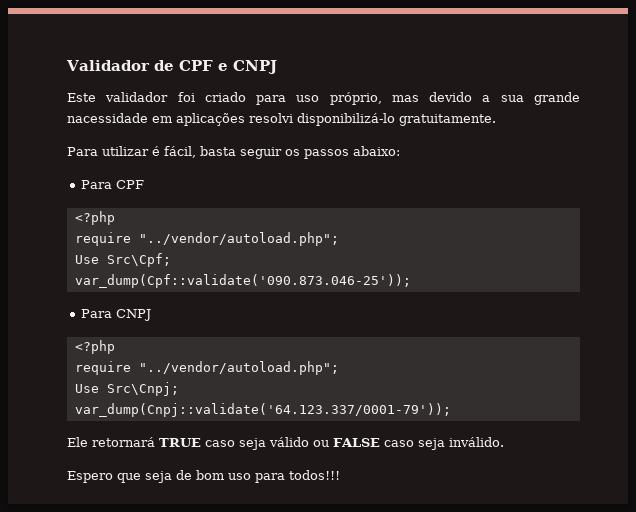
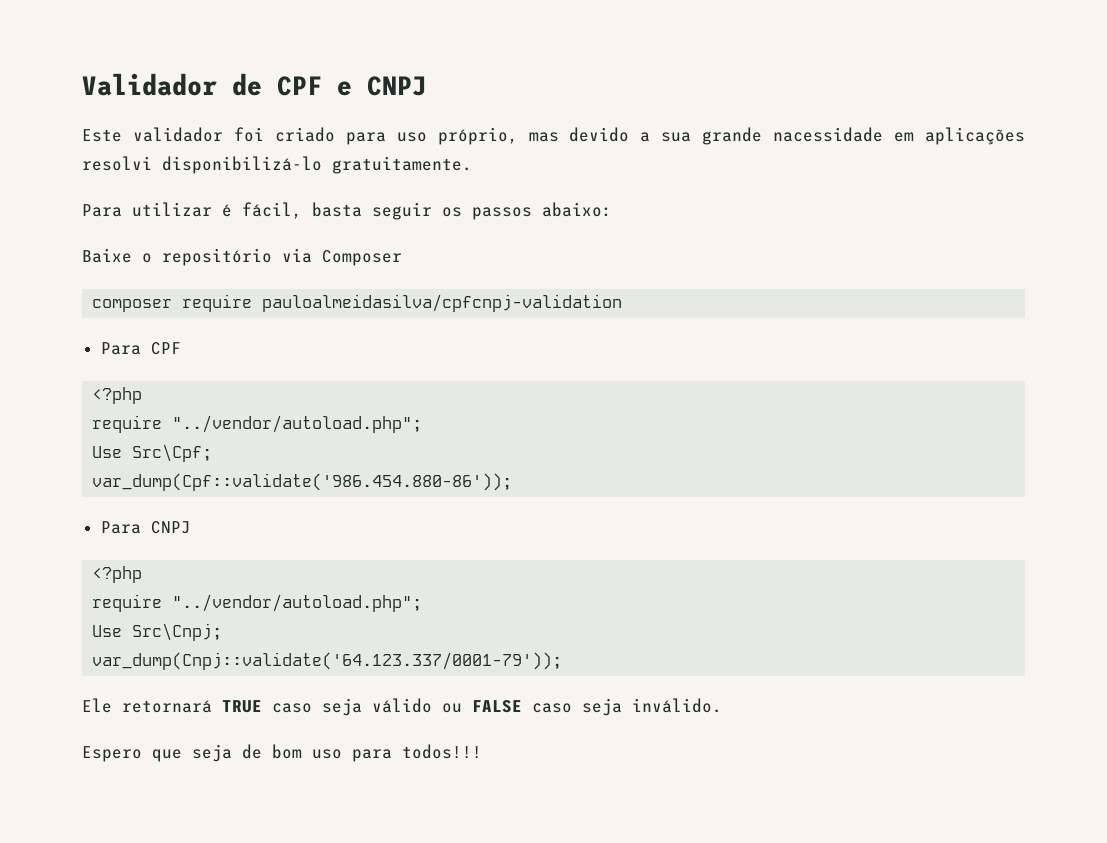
+ Baixe o repositório via Composer
+ composer require pauloalmeidasilva/cpfcnpj-validation
- var_dump(Cpf::validate('090.873.046-25'));
+ var_dump(Cpf::validate('986.454.880-86'));

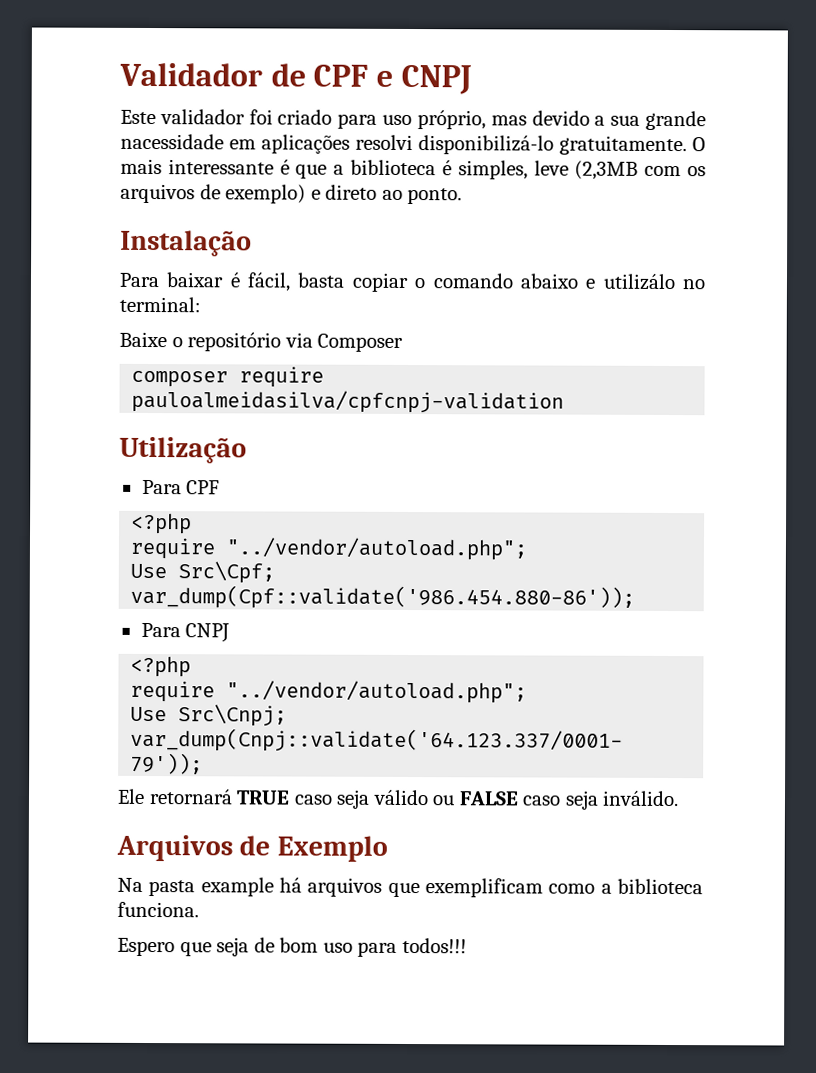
- Este validador foi criado para uso próprio, mas devido a sua grande nacessidade em aplicações resolvi disponibilizá-lo gratuitamente.
- Para utilizar é fácil, basta seguir os passos abaixo:
+ Este validador foi criado para uso próprio, mas devido a sua grande nacessidade em aplicações resolvi disponibilizá-lo gratuitamente. O mais interessante é que a biblioteca é simples, leve (2,3MB com os arquivos de exemplo) e direto ao ponto.
+ Instalação
+ Para baixar é fácil, basta copiar o comando abaixo e utilizálo no terminal:
+ Utilização
+ Arquivos de Exemplo
+ Na pasta example há arquivos que exemplificam como a biblioteca funciona.

